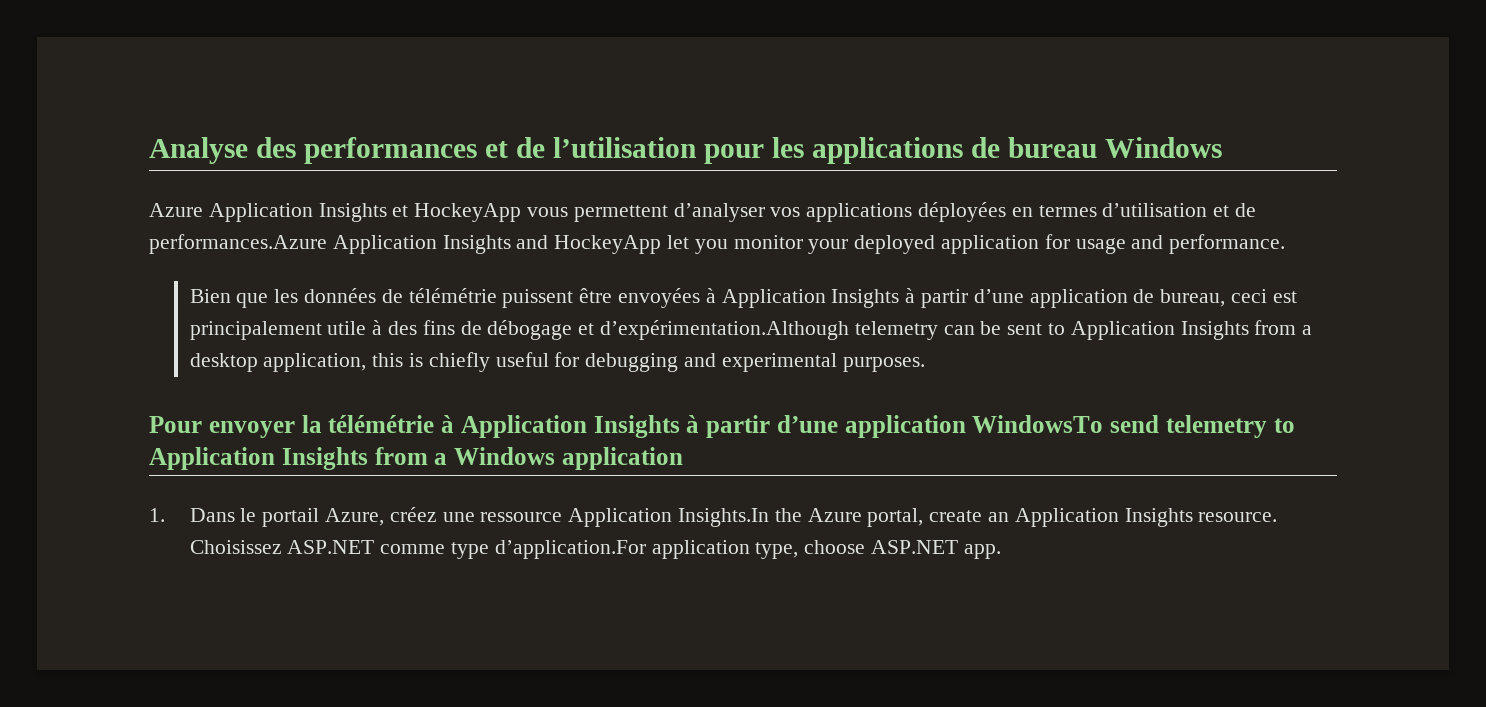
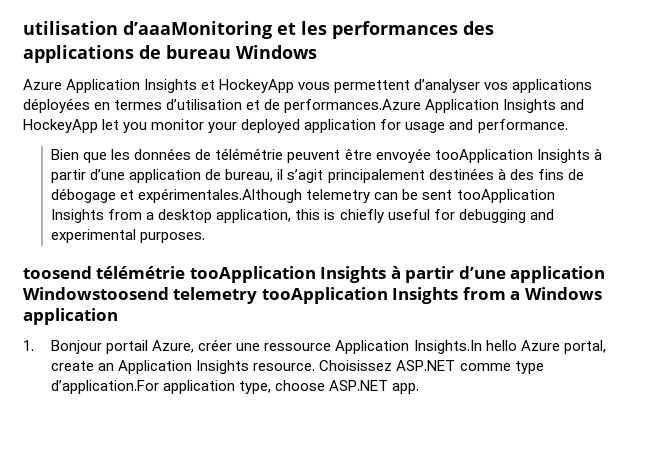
- Analyse des performances et de l’utilisation pour les applications de bureau Windows
+ utilisation d’aaaMonitoring et les performances des applications de bureau Windows
- Bien que les données de télémétrie puissent être envoyées à Application Insights à partir d’une application de bureau, ceci est principalement utile à des fins de débogage et d’expérimentation.Although telemetry can be sent to Application Insights from a desktop application, this is chiefly useful for debugging and experimental purposes.
+ Bien que les données de télémétrie peuvent être envoyée tooApplication Insights à partir d’une application de bureau, il s’agit principalement destinées à des fins de débogage et expérimentales.Although telemetry can be sent tooApplication Insights from a desktop application, this is chiefly useful for debugging and experimental purposes.
- Pour envoyer la télémétrie à Application Insights à partir d’une application WindowsTo send telemetry to Application Insights from a Windows application
+ toosend télémétrie tooApplication Insights à partir d’une application Windowstoosend telemetry tooApplication Insights from a Windows application
- 1. Dans le portail Azure, créez une ressource Application Insights.In the Azure portal, create an Application Insights resource.
+ 1. Bonjour portail Azure, créer une ressource Application Insights.In hello Azure portal, create an Application Insights resource.

